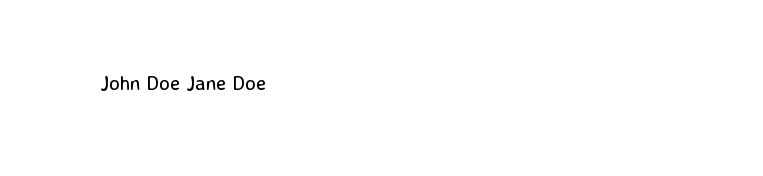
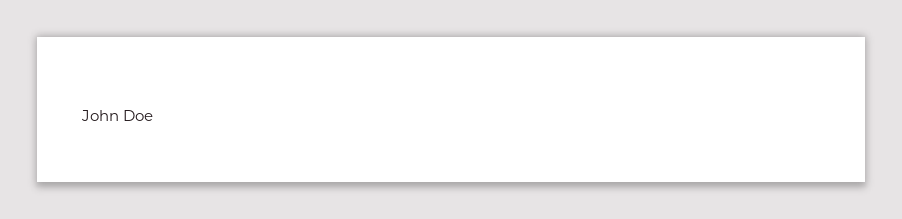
- John Doe Jane Doe
+ John Doe

